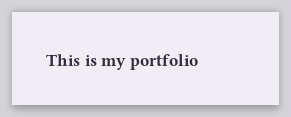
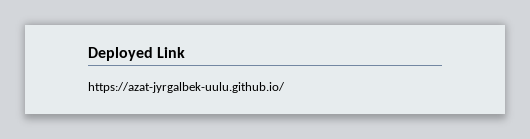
- This is my portfolio
+ Deployed Link
+ https://azat-jyrgalbek-uulu.github.io/

